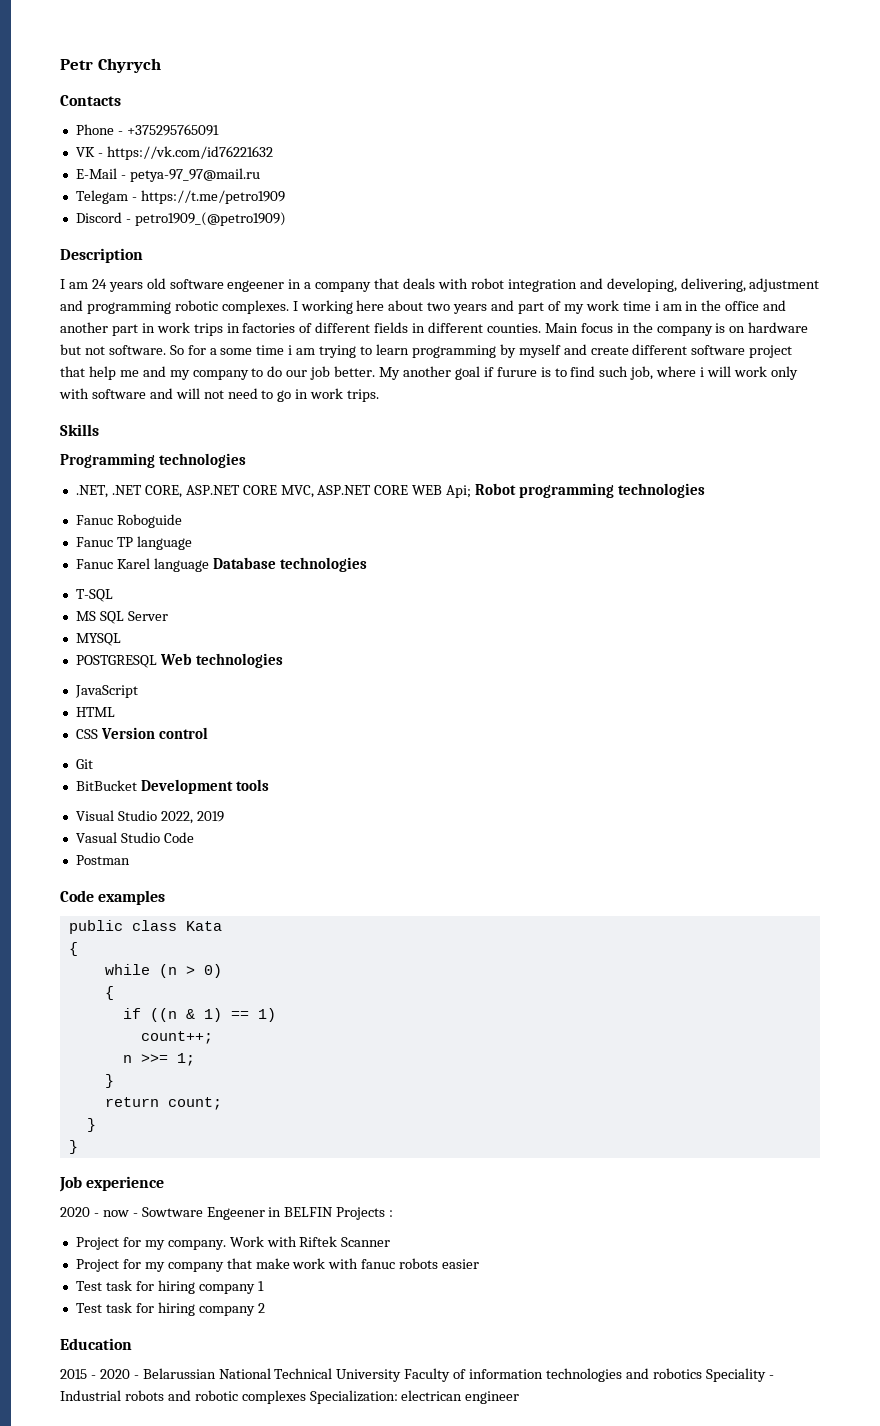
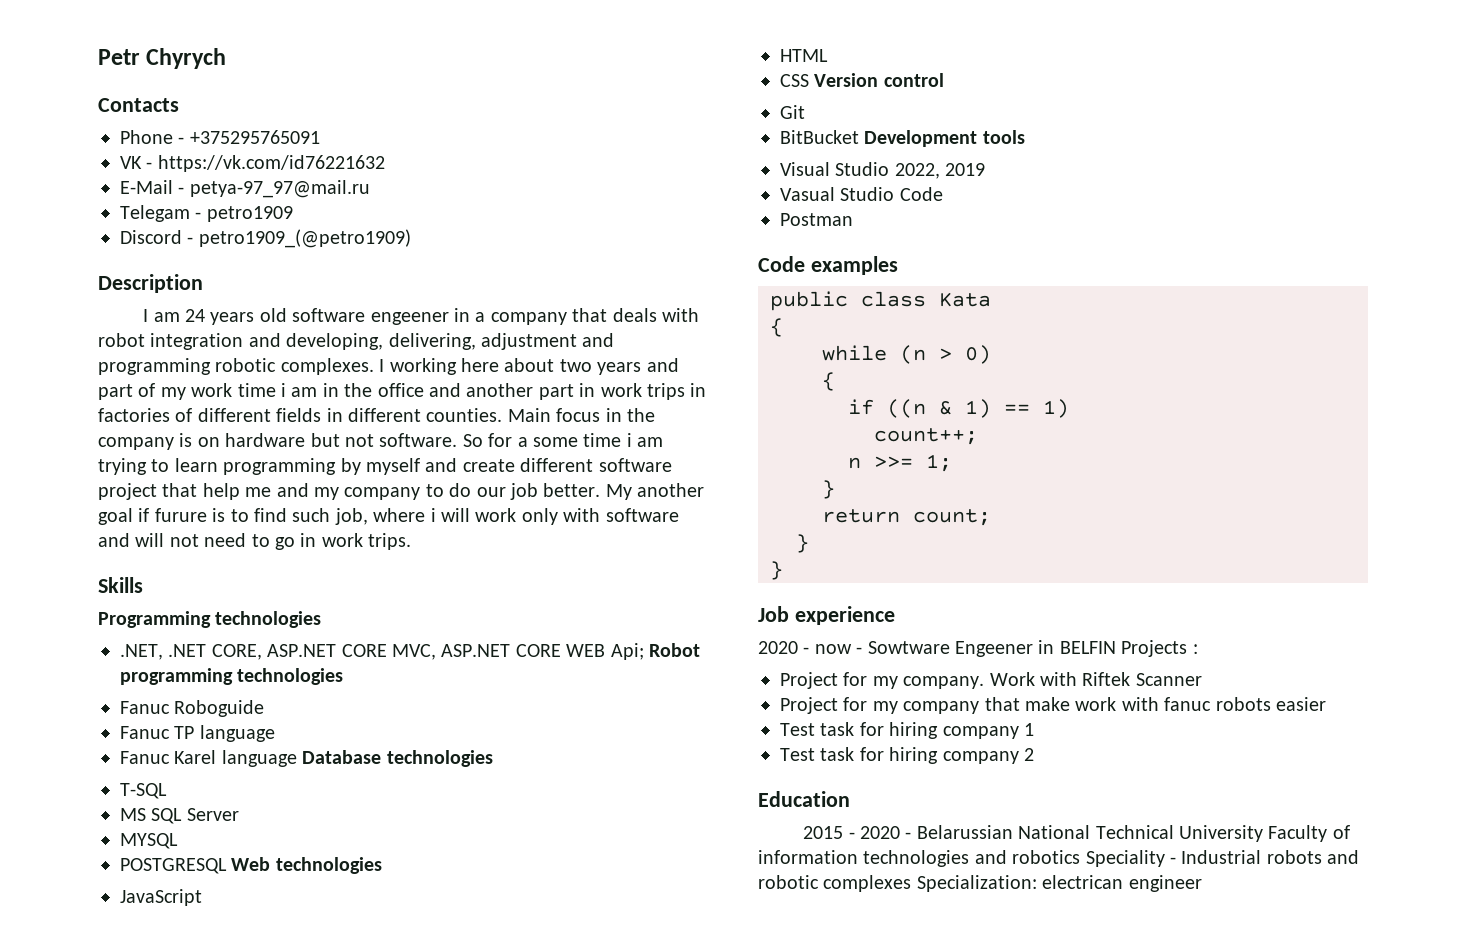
- Telegam - https://t.me/petro1909
+ Telegam - petro1909

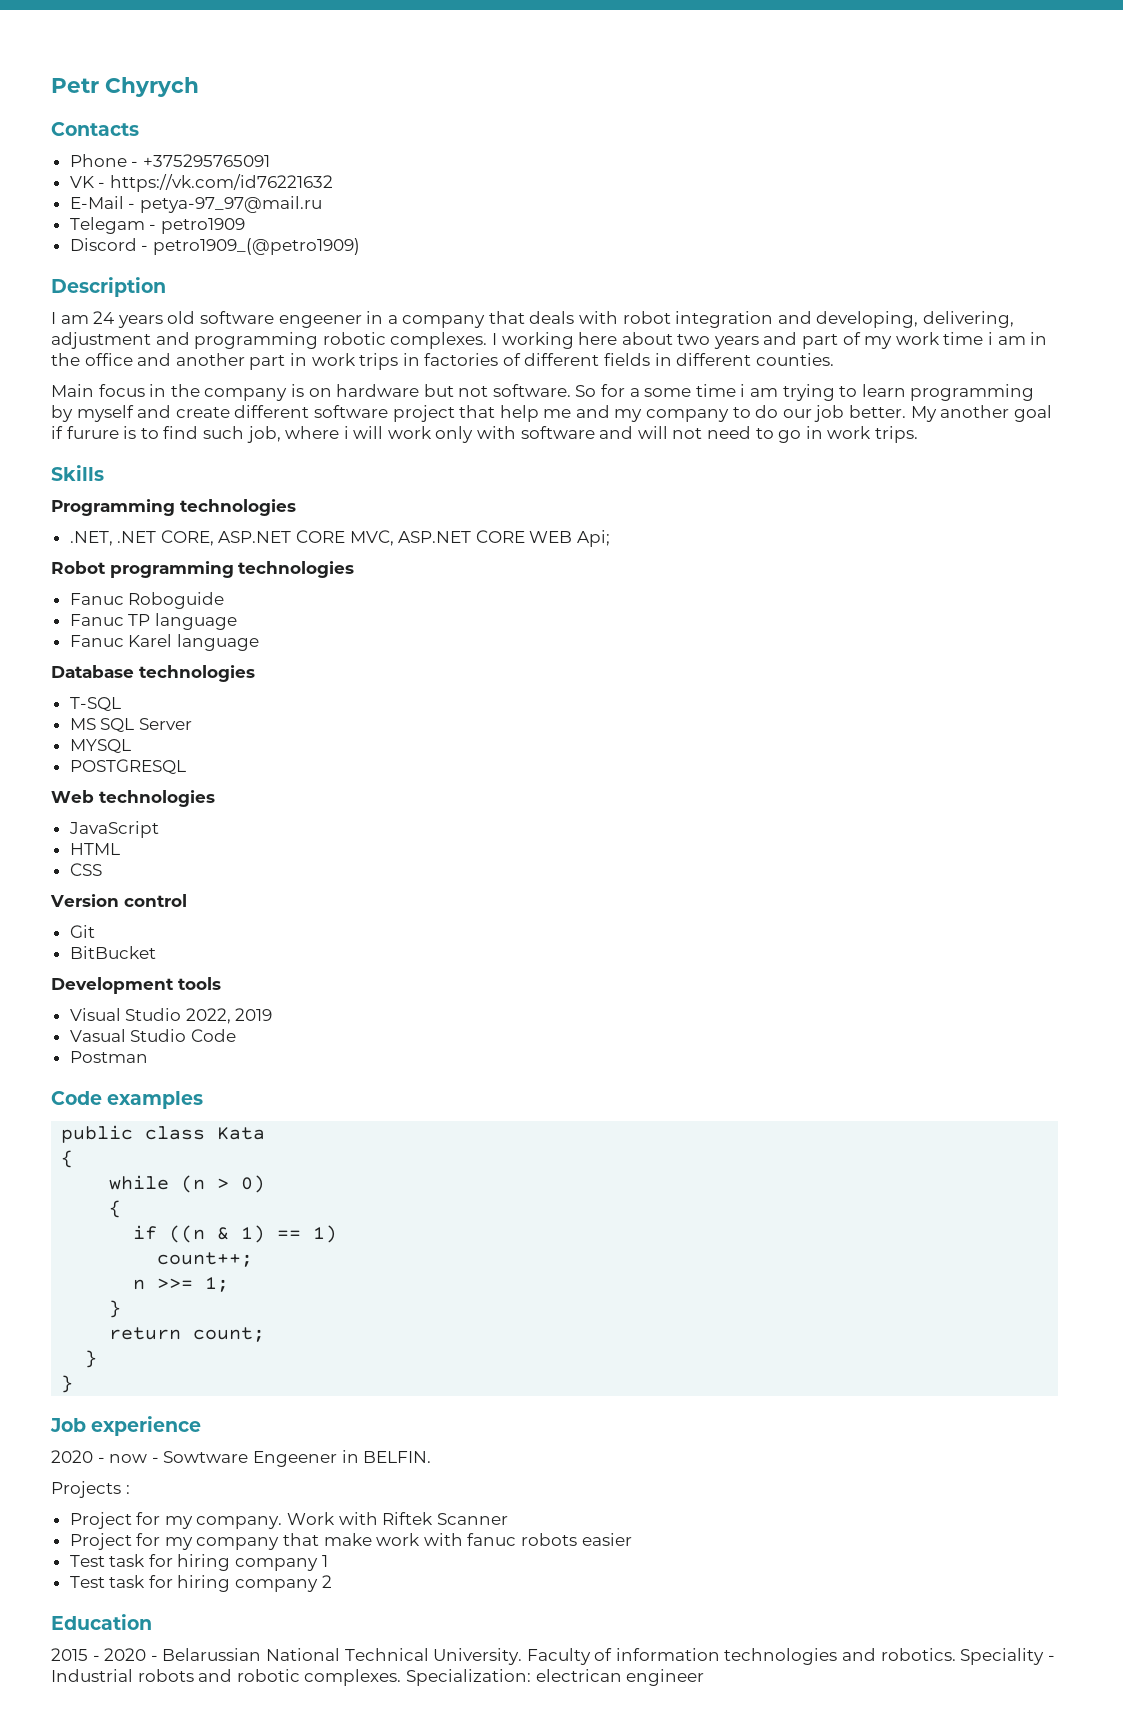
- I working here about two years and part of my work time i am in the office and another part in work trips in factories of different fields in different counties. Main focus in the company is on hardware but not software.
+ I working here about two years and part of my work time i am in the office and another part in work trips in factories of different fields in different counties.
+ Main focus in the company is on hardware but not software.
- .NET, .NET CORE, ASP.NET CORE MVC, ASP.NET CORE WEB Api; Robot programming technologies
+ .NET, .NET CORE, ASP.NET CORE MVC, ASP.NET CORE WEB Api;
+ Robot programming technologies
- Fanuc Karel language Database technologies
+ Fanuc Karel language
+ Database technologies
- POSTGRESQL Web technologies
+ POSTGRESQL
+ Web technologies
- CSS Version control
+ CSS
+ Version control
- BitBucket Development tools
+ BitBucket
+ Development tools
- 2020 - now - Sowtware Engeener in BELFIN Projects :
+ 2020 - now - Sowtware Engeener in BELFIN.
+ Projects :
- 2015 - 2020 - Belarussian National Technical University Faculty of information technologies and robotics Speciality - Industrial robots and robotic complexes Specialization: electrican engineer
+ 2015 - 2020 - Belarussian National Technical University. Faculty of information technologies and robotics. Speciality - Industrial robots and robotic complexes. Specialization: electrican engineer

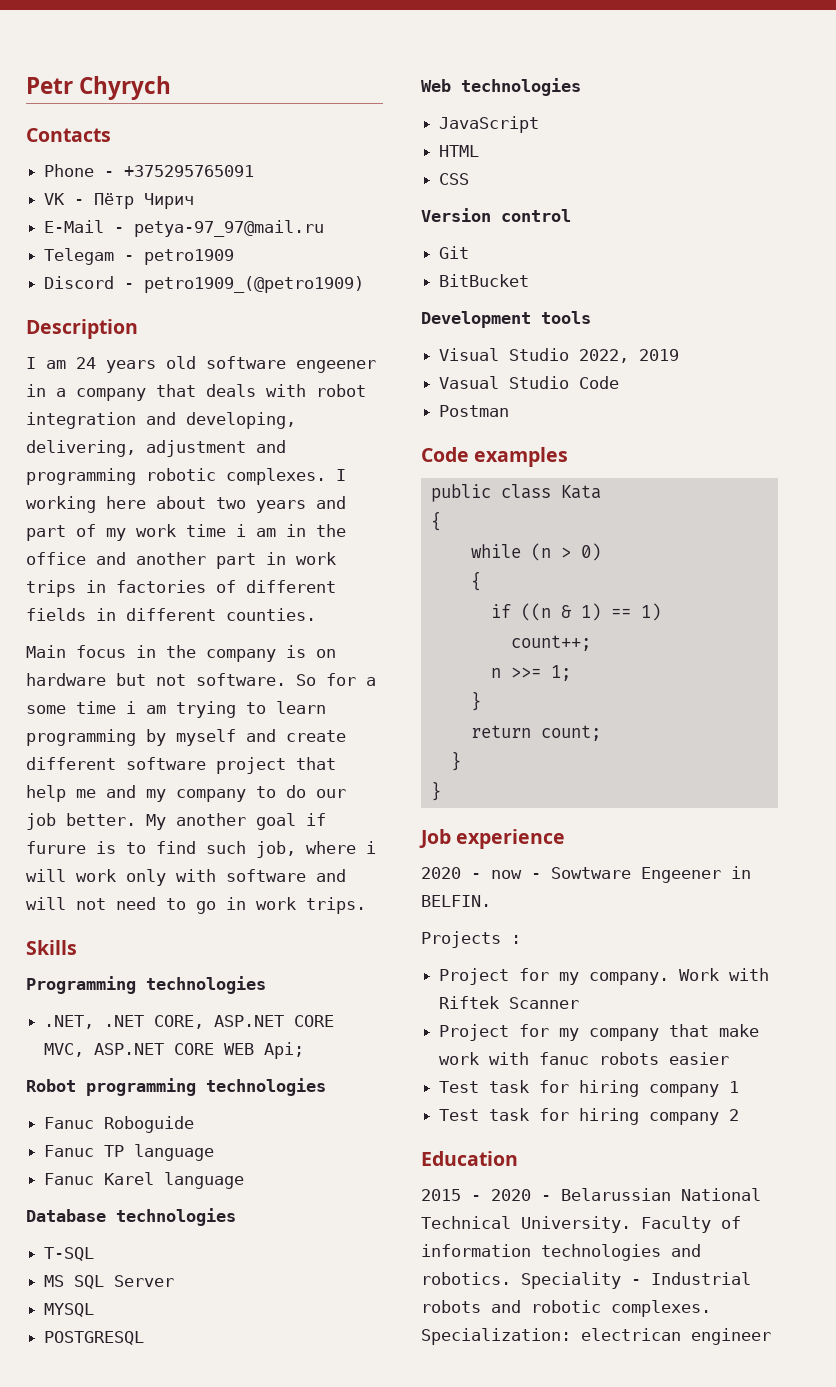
- VK - https://vk.com/id76221632
+ VK - Пётр Чирич

